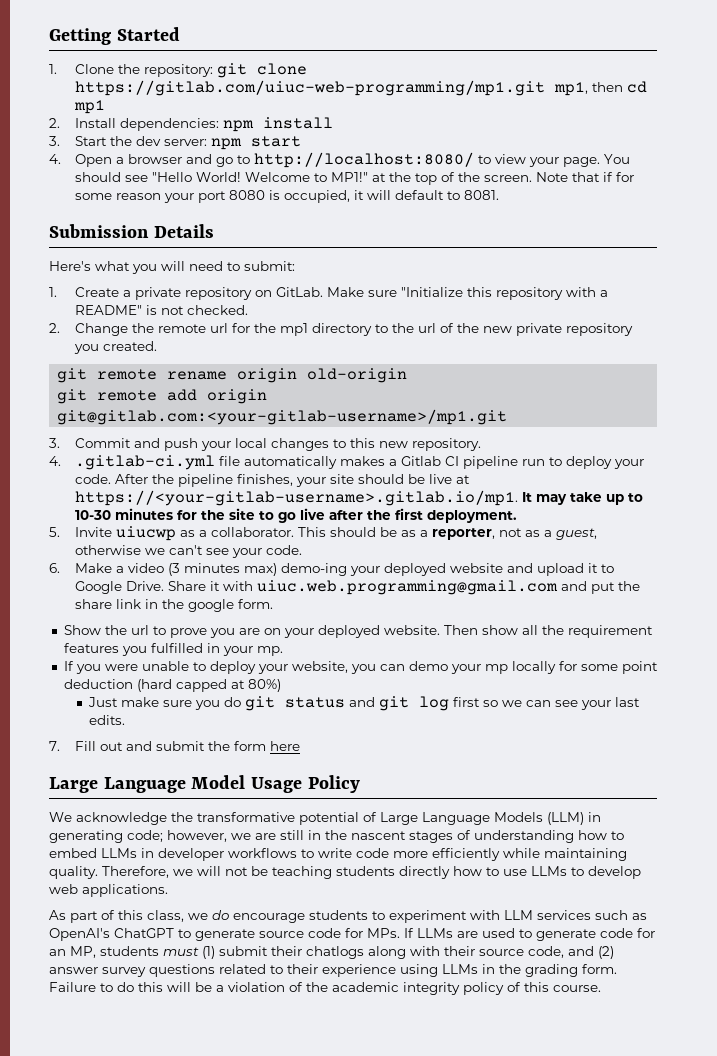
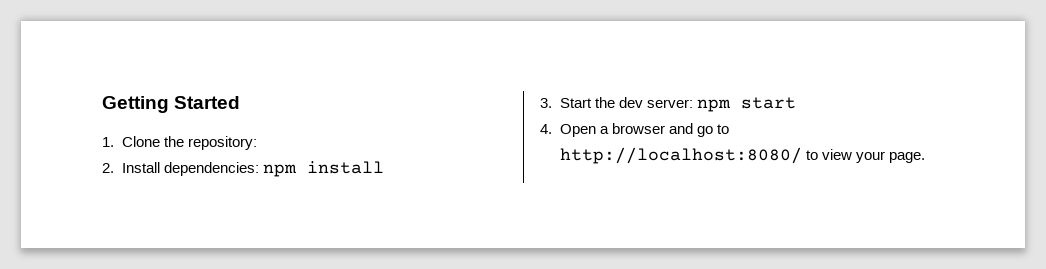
- 1. Clone the repository: git clone https://gitlab.com/uiuc-web-programming/mp1.git mp1, then cd mp1
+ 1. Clone the repository:
- You should see "Hello World! Welcome to MP1!" at the top of the screen. Note that if for some reason your port 8080 is occupied, it will default to 8081.
- Submission Details
- Here's what you will need to submit:
- 1. Create a private repository on GitLab. Make sure "Initialize this repository with a README" is not checked.
- 2. Change the remote url for the mp1 directory to the url of the new private repository you created.
- git remote rename origin old-origin
- git remote add origin git@gitlab.com:<your-gitlab-username>/mp1.git
- 3. Commit and push your local changes to this new repository.
- 4. .gitlab-ci.yml file automatically makes a Gitlab CI pipeline run to deploy your code. After the pipeline finishes, your site should be live at https://<your-gitlab-username>.gitlab.io/mp1. It may take up to 10-30 minutes for the site to go live after the first deployment.
- 5. Invite uiucwp as a collaborator. This should be as a reporter, not as a guest, otherwise we can't see your code.
- 6. Make a video (3 minutes max) demo-ing your deployed website and upload it to Google Drive. Share it with uiuc.web.programming@gmail.com and put the share link in the google form.
- Show the url to prove you are on your deployed website. Then show all the requirement features you fulfilled in your mp.
- If you were unable to deploy your website, you can demo your mp locally for some point deduction (hard capped at 80%)
- Just make sure you do git status and git log first so we can see your last edits.
- 7. Fill out and submit the form here
- Large Language Model Usage Policy
- We acknowledge the transformative potential of Large Language Models (LLM) in generating code; however, we are still in the nascent stages of understanding how to embed LLMs in developer workflows to write code more efficiently while maintaining quality. Therefore, we will not be teaching students directly how to use LLMs to develop web applications.
- As part of this class, we do encourage students to experiment with LLM services such as OpenAI's ChatGPT to generate source code for MPs. If LLMs are used to generate code for an MP, students must (1) submit their chatlogs along with their source code, and (2) answer survey questions related to their experience using LLMs in the grading form. Failure to do this will be a violation of the academic integrity policy of this course.

